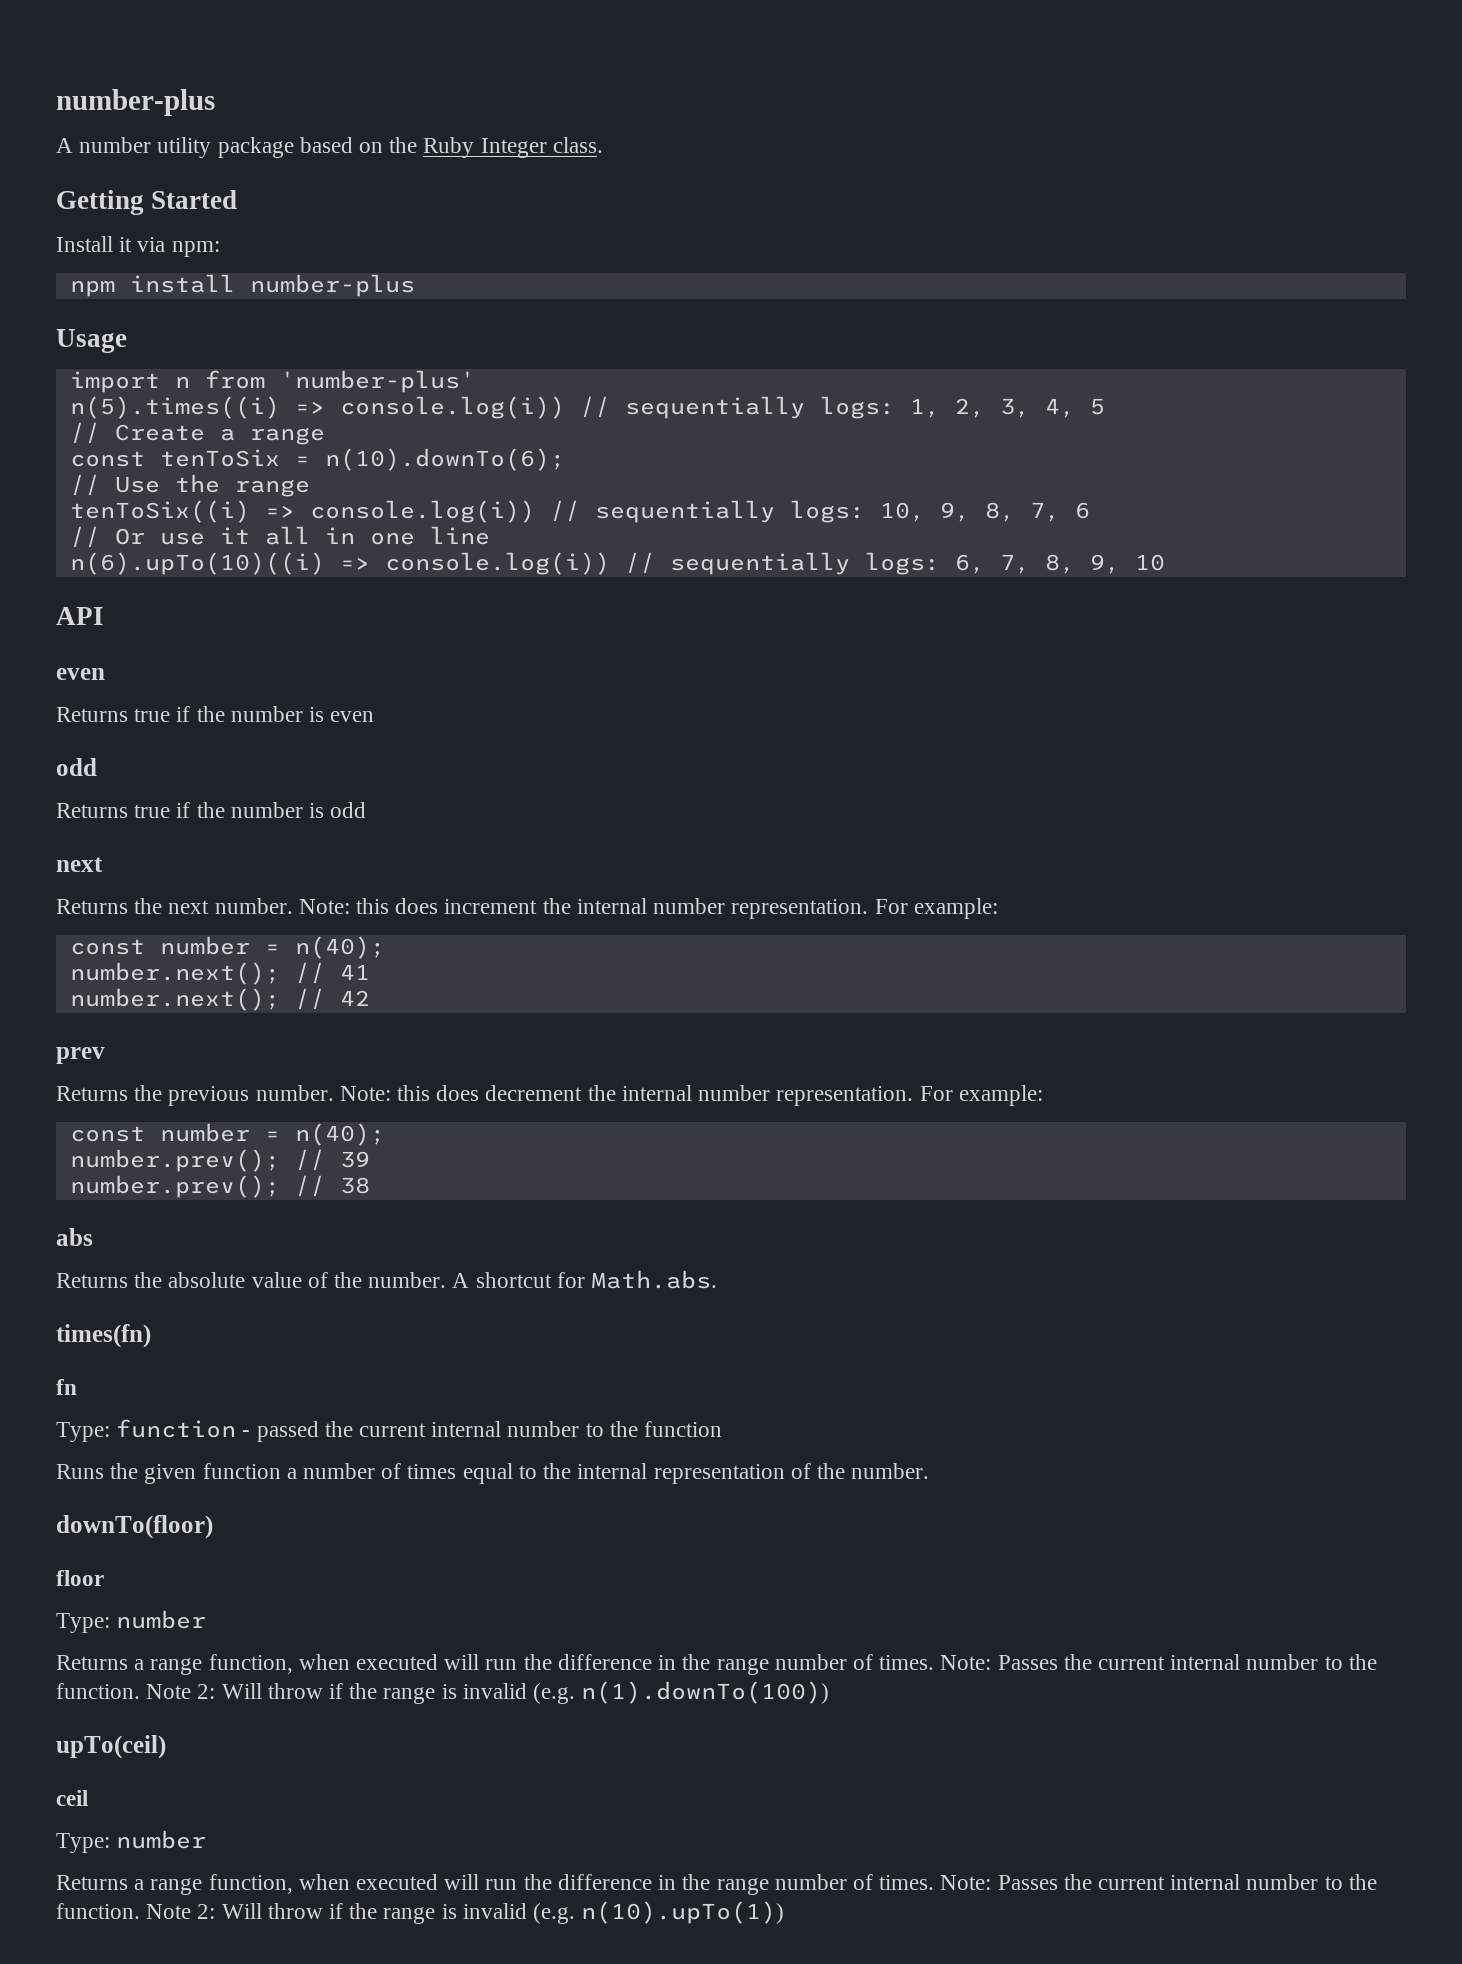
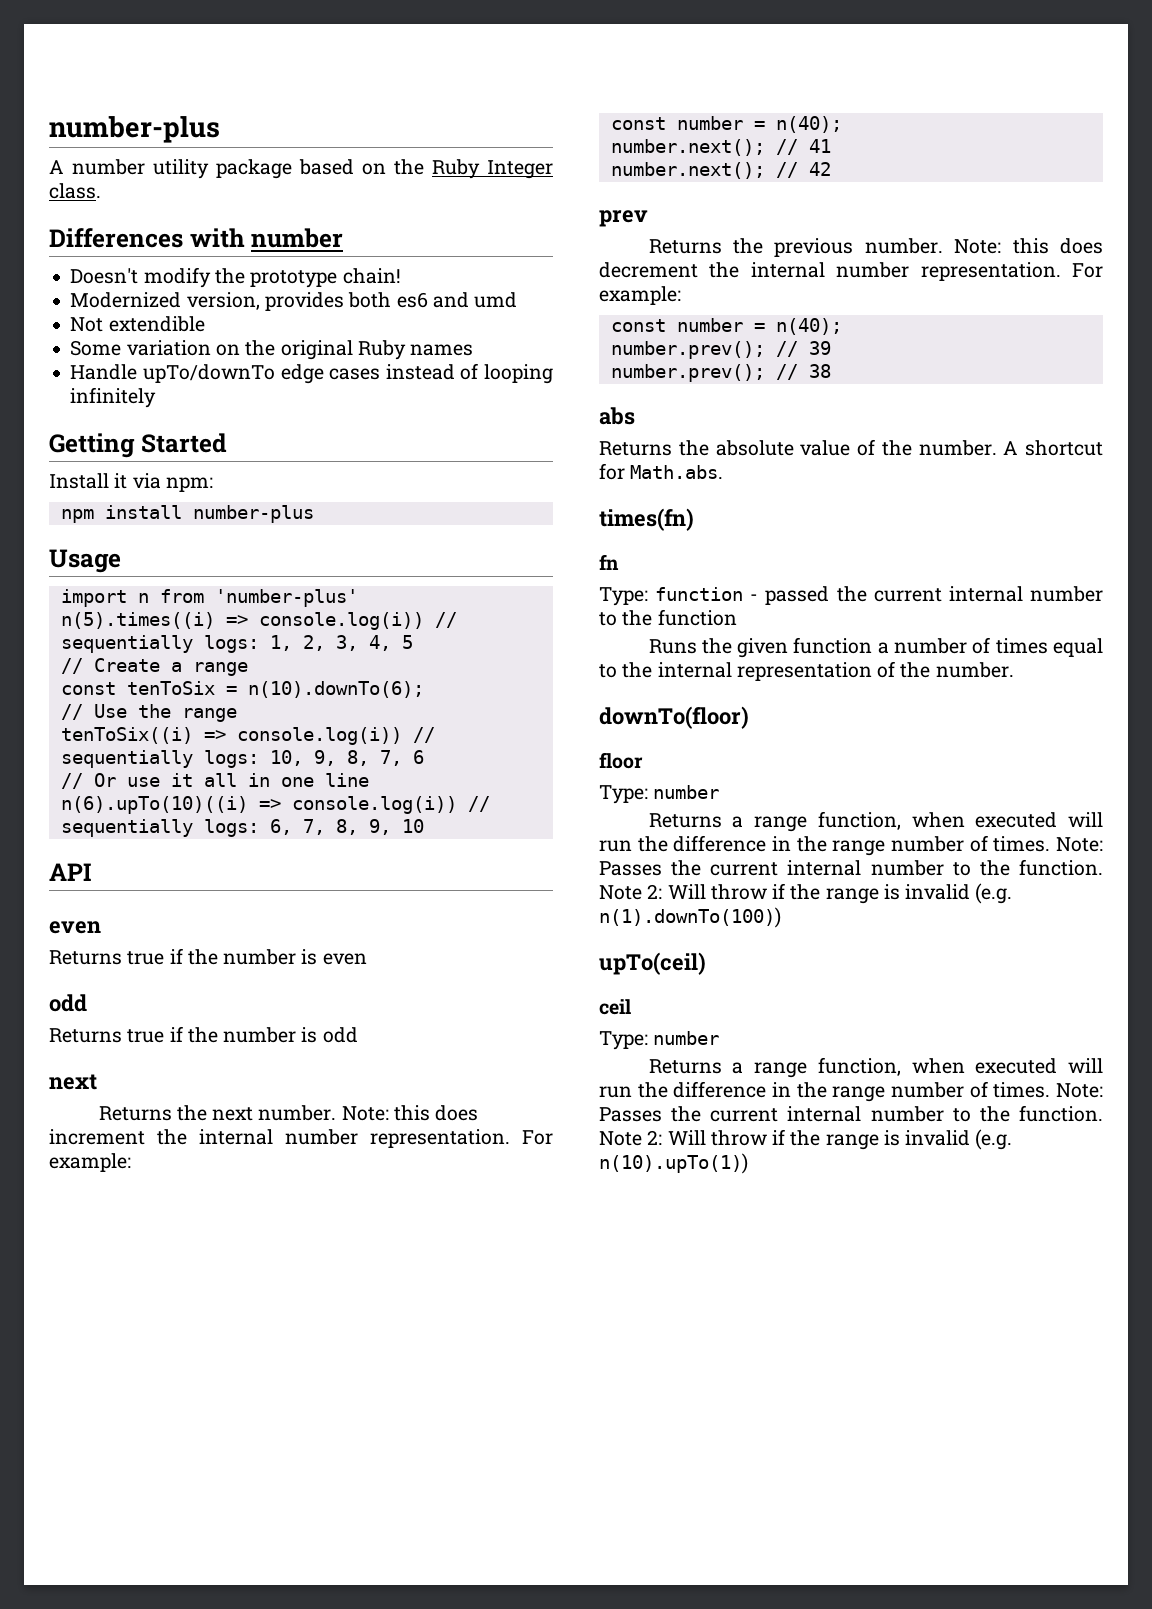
+ Differences with number
+ Doesn't modify the prototype chain!
+ Modernized version, provides both es6 and umd
+ Not extendible
+ Some variation on the original Ruby names
+ Handle upTo/downTo edge cases instead of looping infinitely

